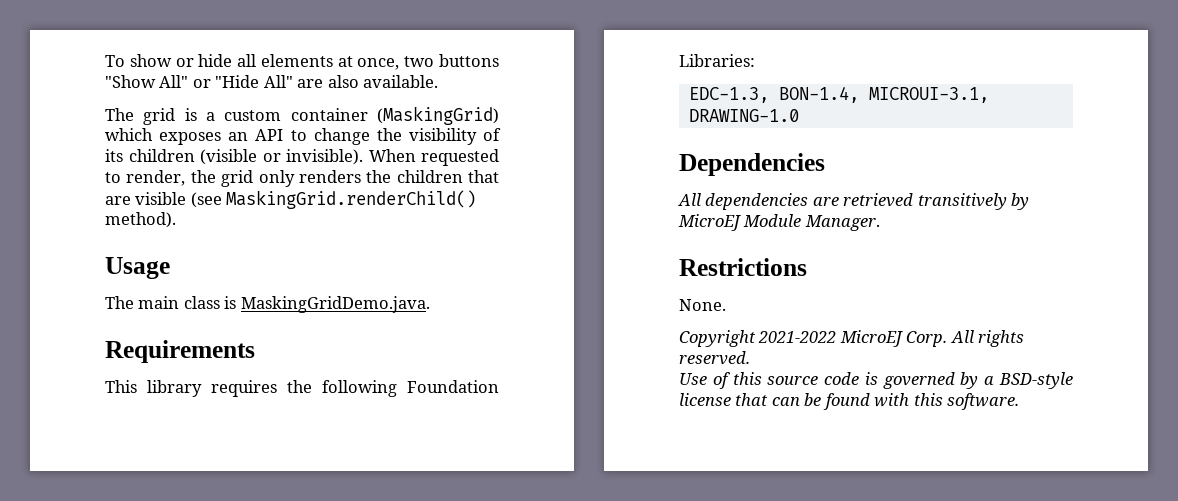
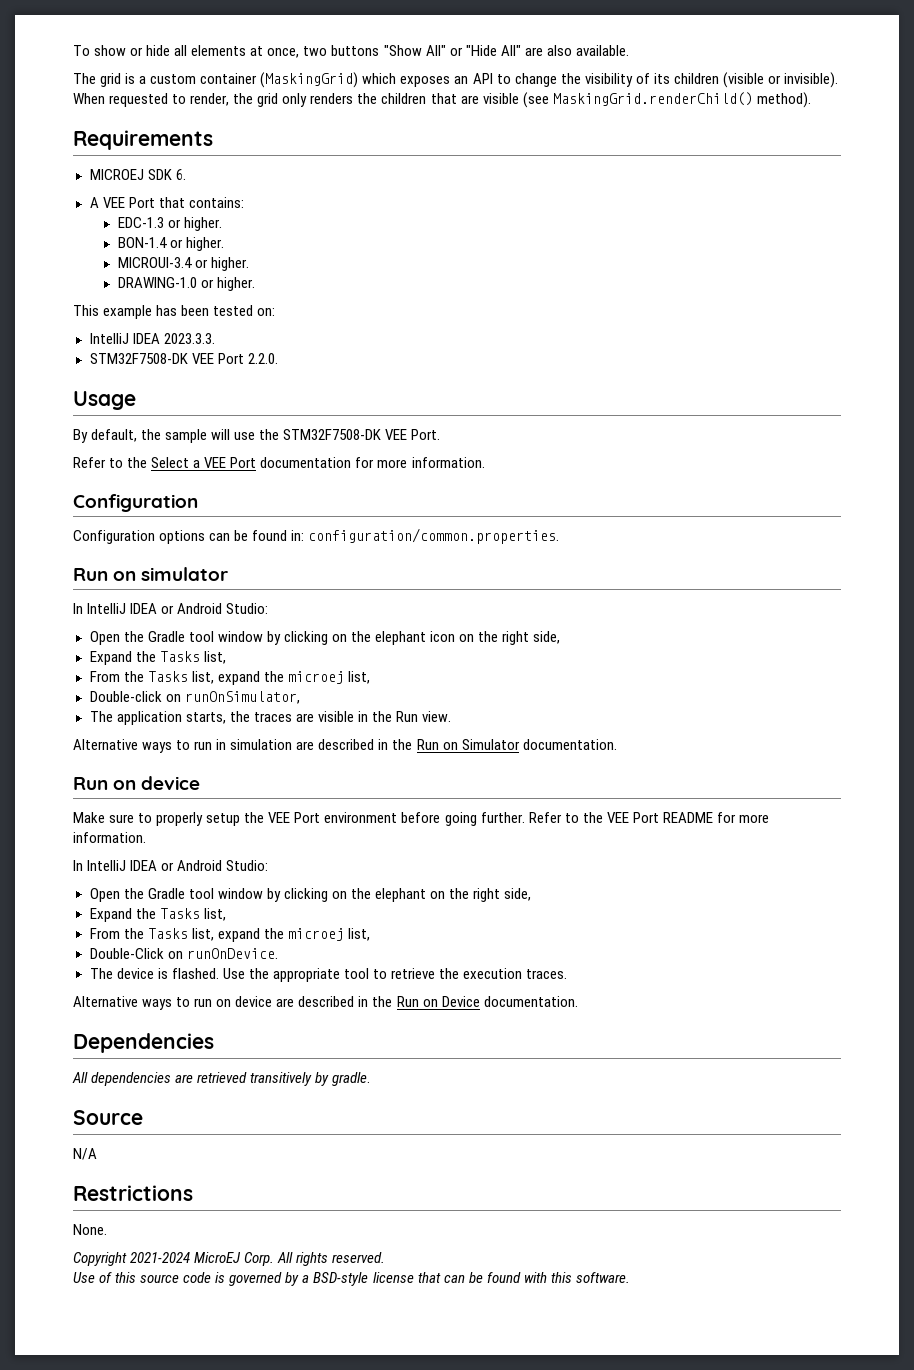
+ Requirements
+ MICROEJ SDK 6.
+ A VEE Port that contains:
+ EDC-1.3 or higher.
+ BON-1.4 or higher.
+ MICROUI-3.4 or higher.
+ DRAWING-1.0 or higher.
+ This example has been tested on:
+ IntelliJ IDEA 2023.3.3.
+ STM32F7508-DK VEE Port 2.2.0.
  Usage
- The main class is MaskingGridDemo.java.
- Requirements
- This library requires the following Foundation Libraries:
- EDC-1.3, BON-1.4, MICROUI-3.1, DRAWING-1.0
+ By default, the sample will use the STM32F7508-DK VEE Port.
+ Refer to the Select a VEE Port documentation for more information.
+ Configuration
+ Configuration options can be found in: configuration/common.properties.
+ Run on simulator
+ In IntelliJ IDEA or Android Studio:
+ Open the Gradle tool window by clicking on the elephant icon on the right side,
+ Expand the Tasks list,
+ From the Tasks list, expand the microej list,
+ Double-click on runOnSimulator,
+ The application starts, the traces are visible in the Run view.
+ Alternative ways to run in simulation are described in the Run on Simulator documentation.
+ Run on device
+ Make sure to properly setup the VEE Port environment before going further. Refer to the VEE Port README for more information.
+ In IntelliJ IDEA or Android Studio:
+ Open the Gradle tool window by clicking on the elephant on the right side,
+ Expand the Tasks list,
+ From the Tasks list, expand the microej list,
+ Double-Click on runOnDevice.
+ The device is flashed. Use the appropriate tool to retrieve the execution traces.
+ Alternative ways to run on device are described in the Run on Device documentation.
- All dependencies are retrieved transitively by MicroEJ Module Manager.
+ All dependencies are retrieved transitively by gradle.
+ Source
+ N/A
- Copyright 2021-2022 MicroEJ Corp.
+ Copyright 2021-2024 MicroEJ Corp.

